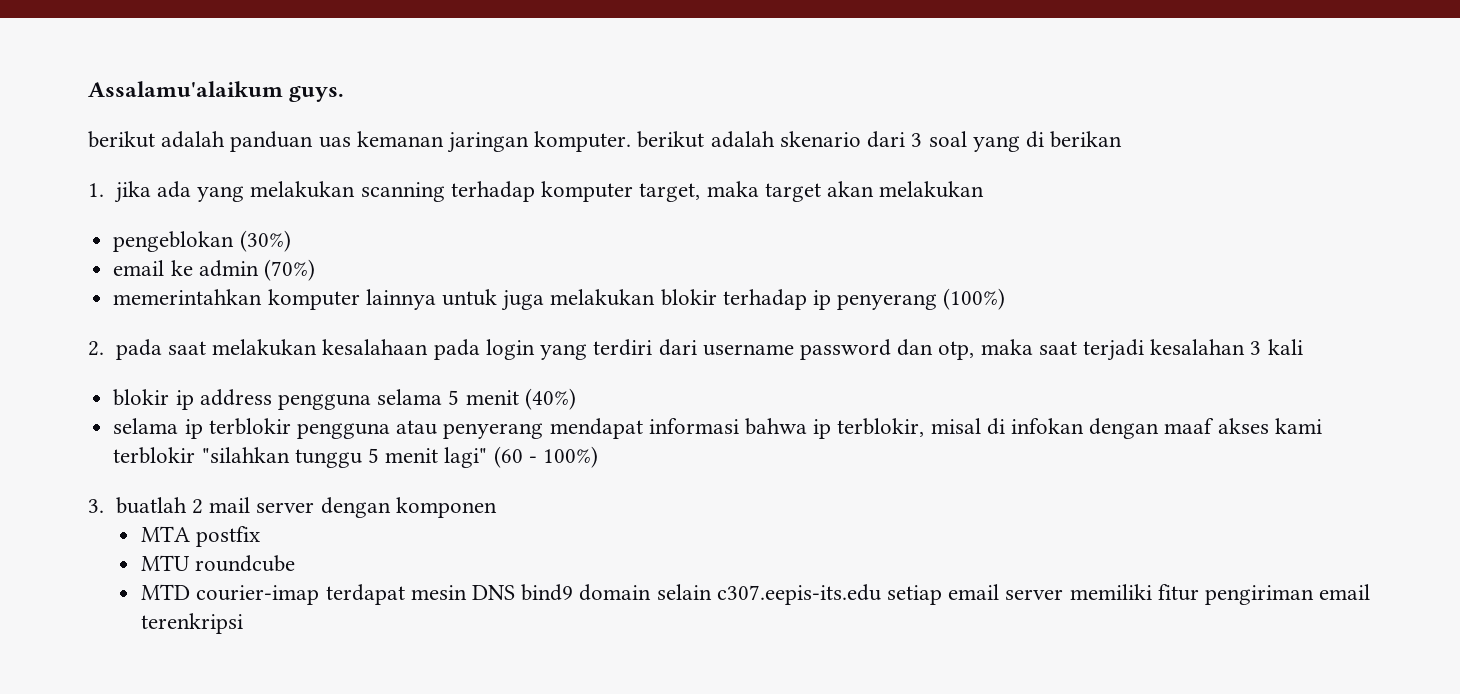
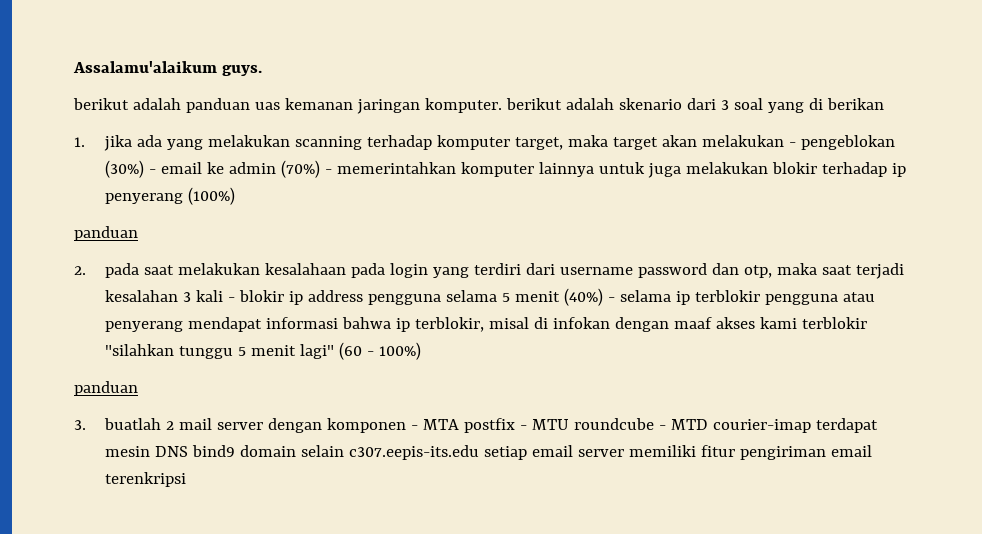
- 1. jika ada yang melakukan scanning terhadap komputer target, maka target akan melakukan
- pengeblokan (30%)
- email ke admin (70%)
- memerintahkan komputer lainnya untuk juga melakukan blokir terhadap ip penyerang (100%)
+ 1. jika ada yang melakukan scanning terhadap komputer target, maka target akan melakukan - pengeblokan (30%) - email ke admin (70%) - memerintahkan komputer lainnya untuk juga melakukan blokir terhadap ip penyerang (100%)
+ panduan
- 2. pada saat melakukan kesalahaan pada login yang terdiri dari username password dan otp, maka saat terjadi kesalahan 3 kali
- blokir ip address pengguna selama 5 menit (40%)
- selama ip terblokir pengguna atau penyerang mendapat informasi bahwa ip terblokir, misal di infokan dengan maaf akses kami terblokir "silahkan tunggu 5 menit lagi" (60 - 100%)
+ 2. pada saat melakukan kesalahaan pada login yang terdiri dari username password dan otp, maka saat terjadi kesalahan 3 kali - blokir ip address pengguna selama 5 menit (40%) - selama ip terblokir pengguna atau penyerang mendapat informasi bahwa ip terblokir, misal di infokan dengan maaf akses kami terblokir "silahkan tunggu 5 menit lagi" (60 - 100%)
+ panduan
- 3. buatlah 2 mail server dengan komponen
- MTA postfix
- MTU roundcube
- MTD courier-imap terdapat mesin DNS bind9 domain selain c307.eepis-its.edu setiap email server memiliki fitur pengiriman email terenkripsi
+ 3. buatlah 2 mail server dengan komponen - MTA postfix - MTU roundcube - MTD courier-imap terdapat mesin DNS bind9 domain selain c307.eepis-its.edu setiap email server memiliki fitur pengiriman email terenkripsi

